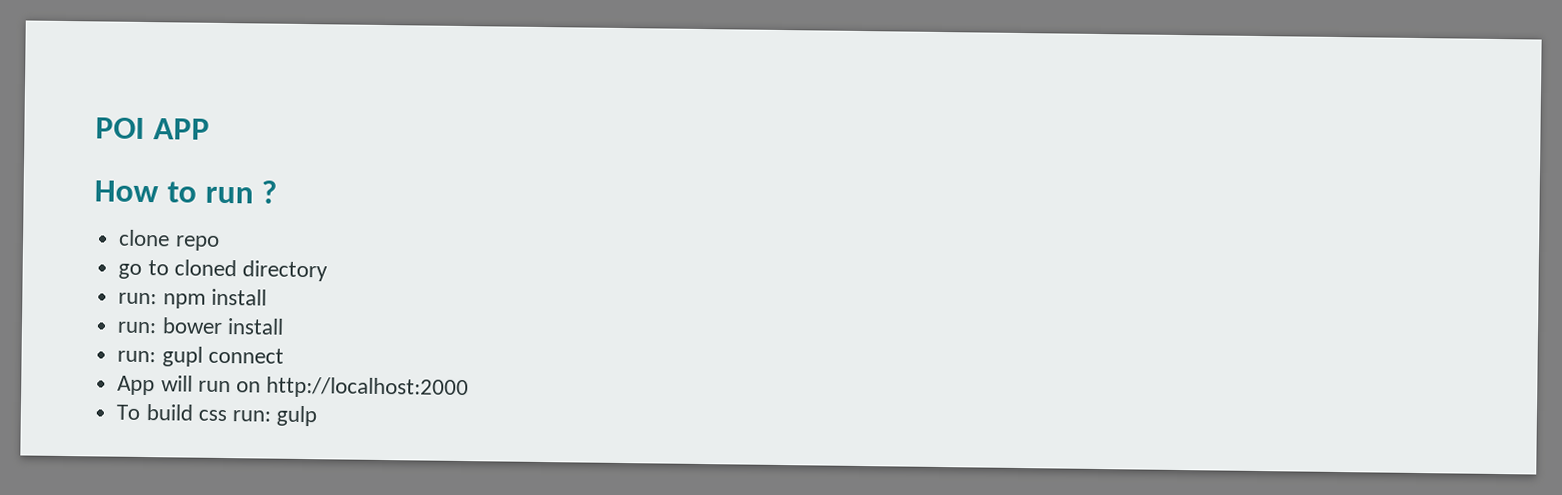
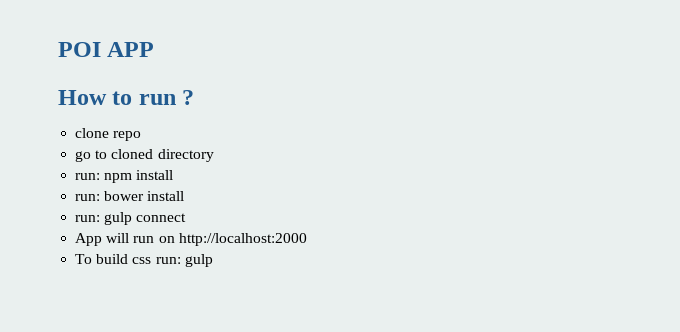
- run: gupl connect
+ run: gulp connect

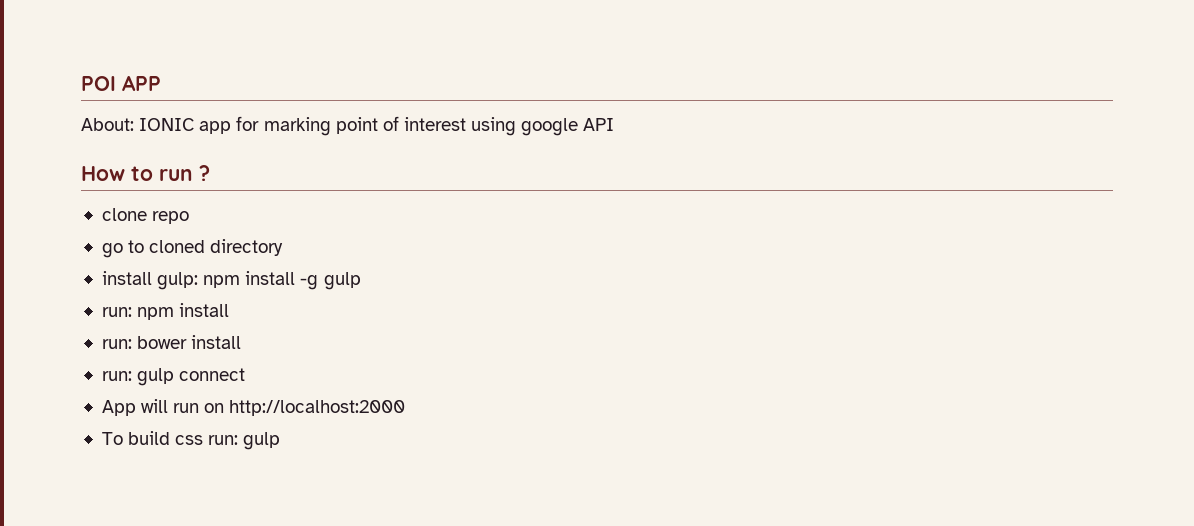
+ About: IONIC app for marking point of interest using google API
+ install gulp: npm install -g gulp

